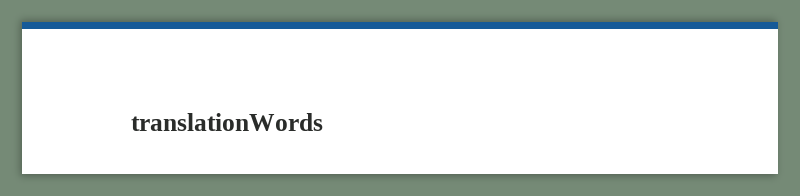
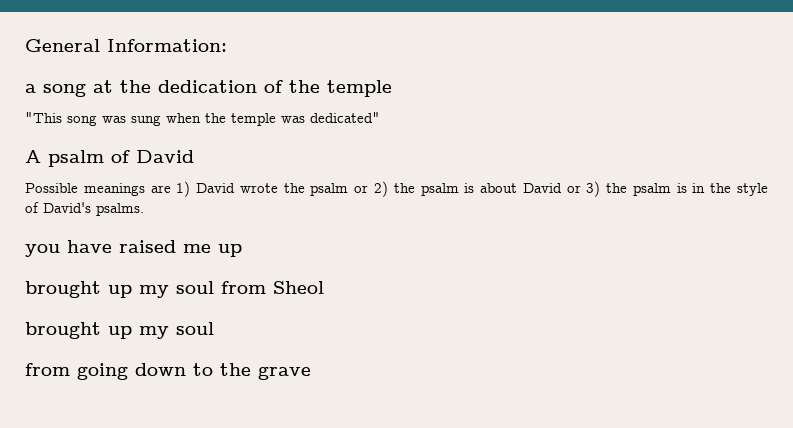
- translationWords
+ General Information:
+ a song at the dedication of the temple
+ "This song was sung when the temple was dedicated"
+ A psalm of David
+ Possible meanings are 1) David wrote the psalm or 2) the psalm is about David or 3) the psalm is in the style of David's psalms.
+ you have raised me up
+ brought up my soul from Sheol
+ brought up my soul
+ from going down to the grave

